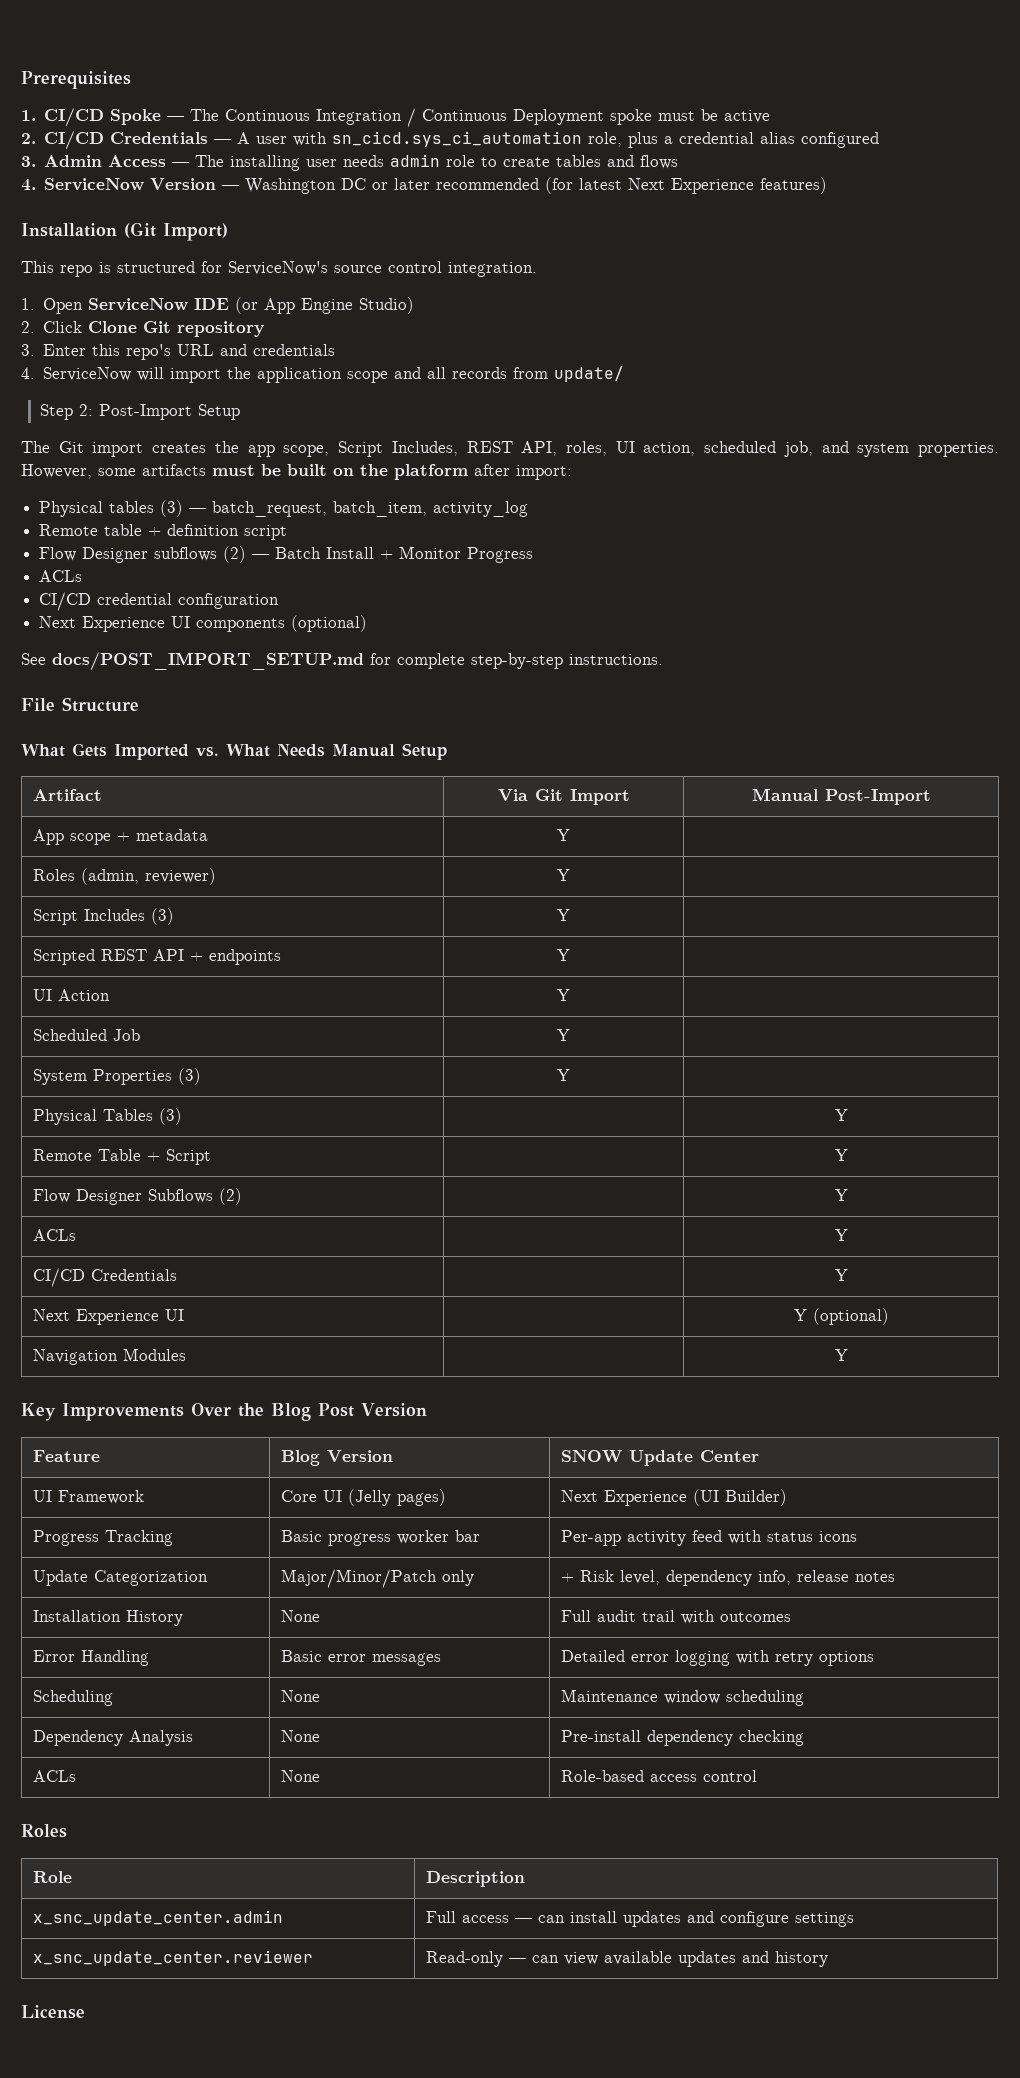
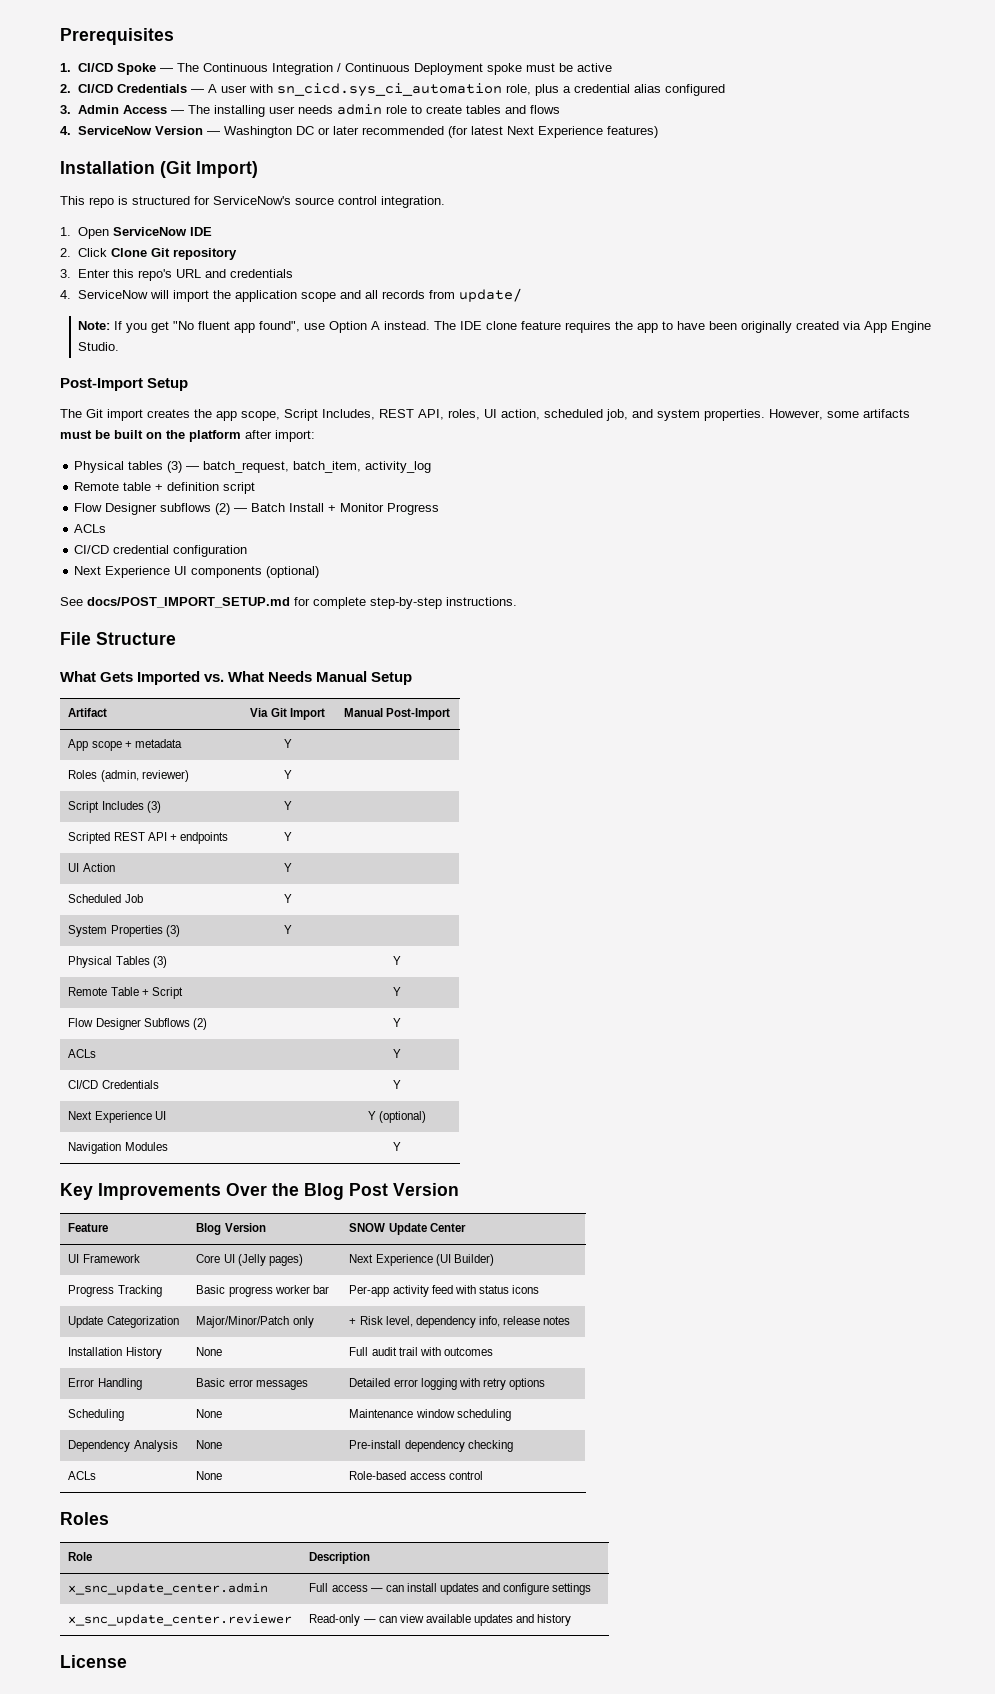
- 1. Open ServiceNow IDE (or App Engine Studio)
+ 1. Open ServiceNow IDE
- Step 2: Post-Import Setup
+ Note: If you get "No fluent app found", use Option A instead. The IDE clone feature requires the app to have been originally created via App Engine Studio.
+ Post-Import Setup

